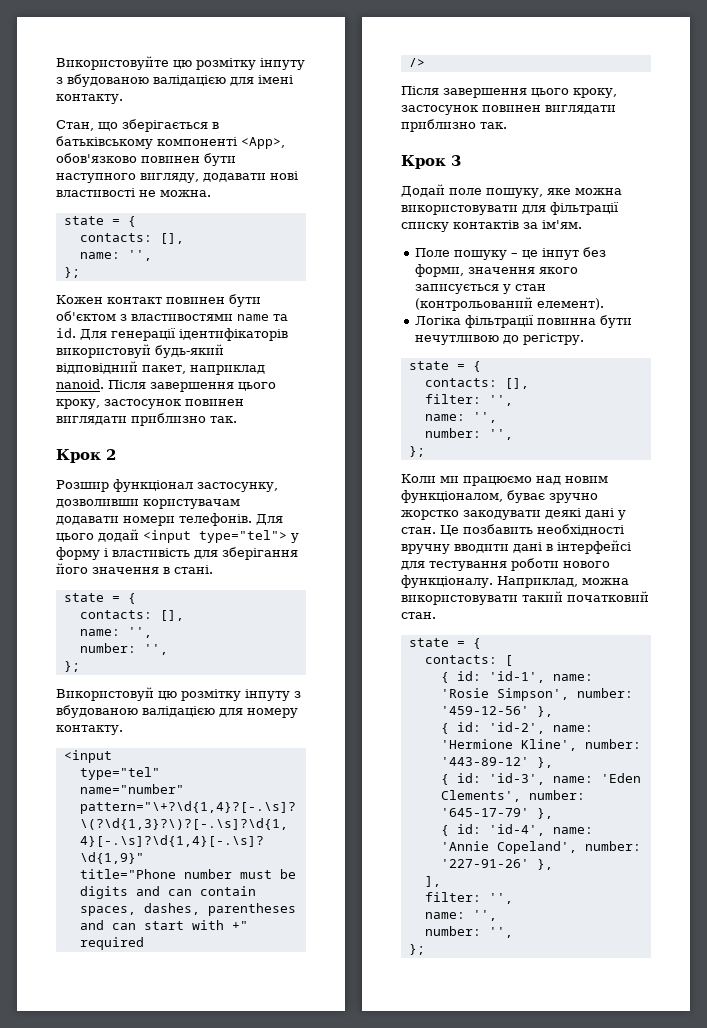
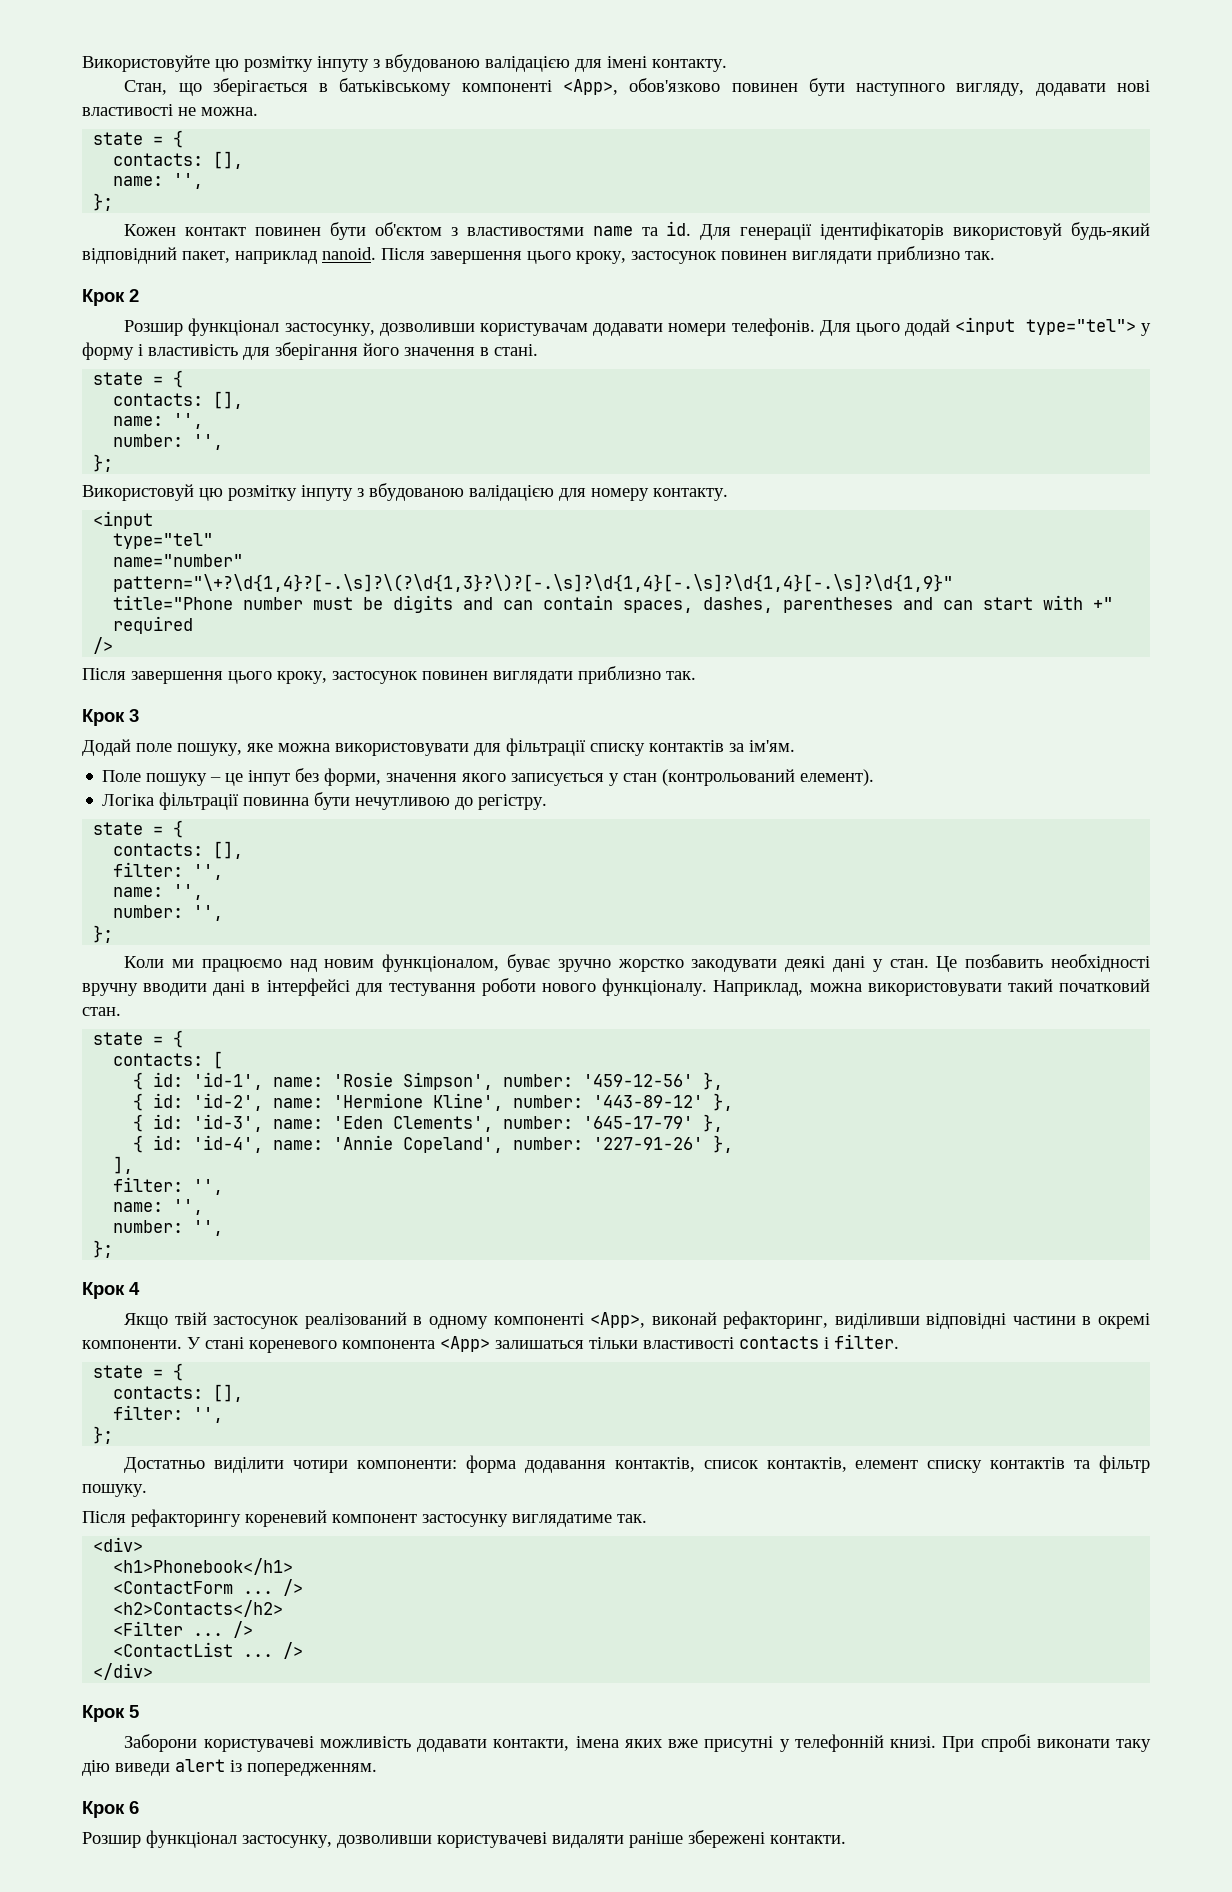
+ Крок 4
+ Якщо твій застосунок реалізований в одному компоненті <App>, виконай рефакторинг, виділивши відповідні частини в окремі компоненти. У стані кореневого компонента <App> залишаться тільки властивості contacts і filter.
+ state = {
+ contacts: [],
+ filter: '',
+ };
+ Достатньо виділити чотири компоненти: форма додавання контактів, список контактів, елемент списку контактів та фільтр пошуку.
+ Після рефакторингу кореневий компонент застосунку виглядатиме так.
+ <div>
+ <h1>Phonebook</h1>
+ <ContactForm ... />
+ <h2>Contacts</h2>
+ <Filter ... />
+ <ContactList ... />
+ </div>
+ Крок 5
+ Заборони користувачеві можливість додавати контакти, імена яких вже присутні у телефонній книзі. При спробі виконати таку дію виведи alert із попередженням.
+ Крок 6
+ Розшир функціонал застосунку, дозволивши користувачеві видаляти раніше збережені контакти.

